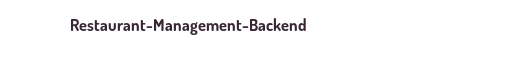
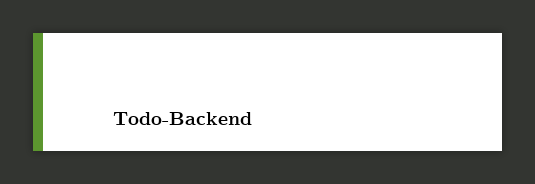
- Restaurant-Management-Backend
+ Todo-Backend

